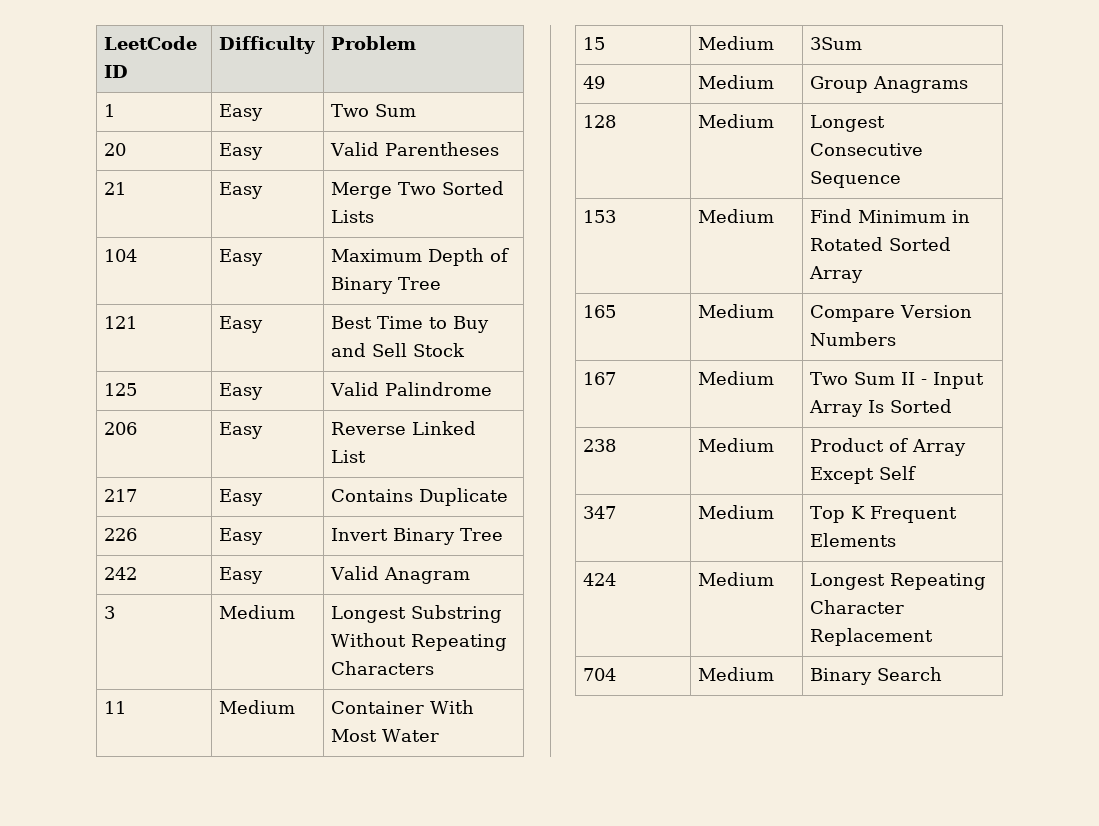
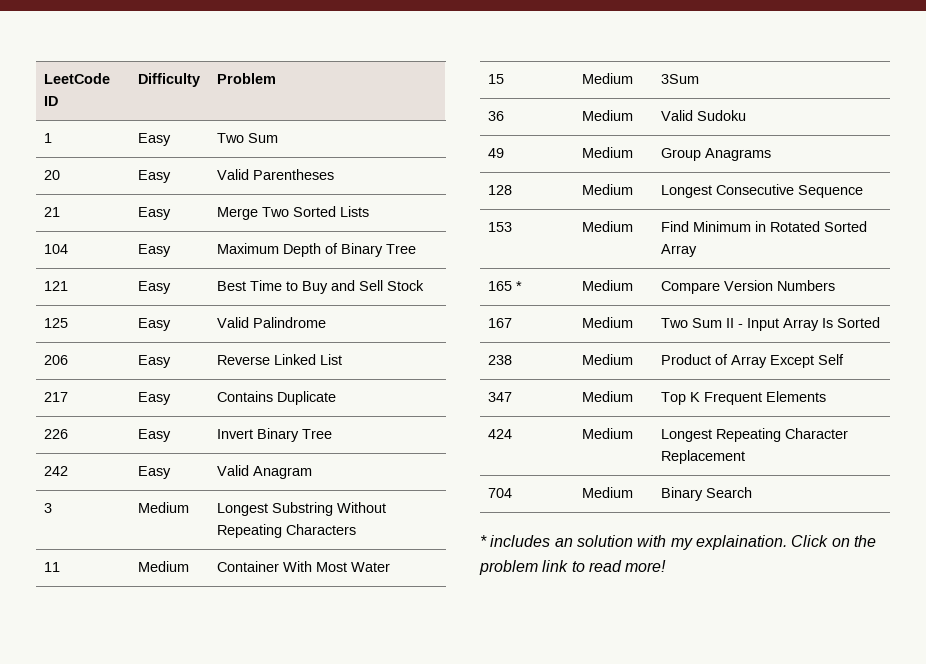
+ 36 | Medium | Valid Sudoku
- 165 | Medium | Compare Version Numbers
+ 165 * | Medium | Compare Version Numbers
+ * includes an solution with my explaination. Click on the problem link to read more!

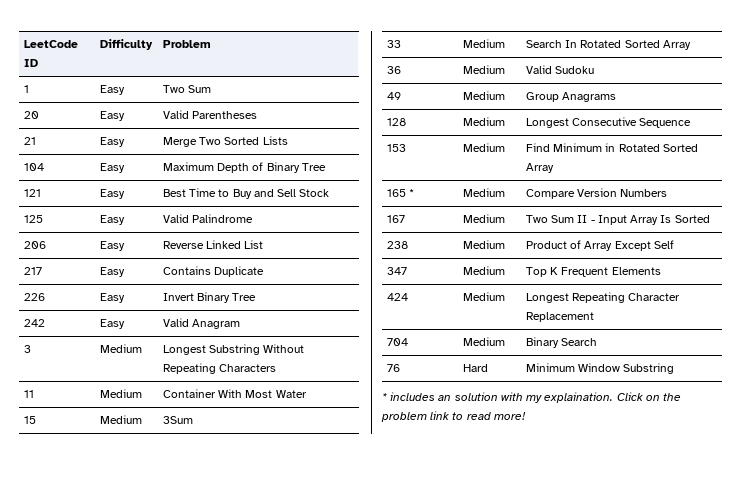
+ 33 | Medium | Search In Rotated Sorted Array
+ 76 | Hard | Minimum Window Substring

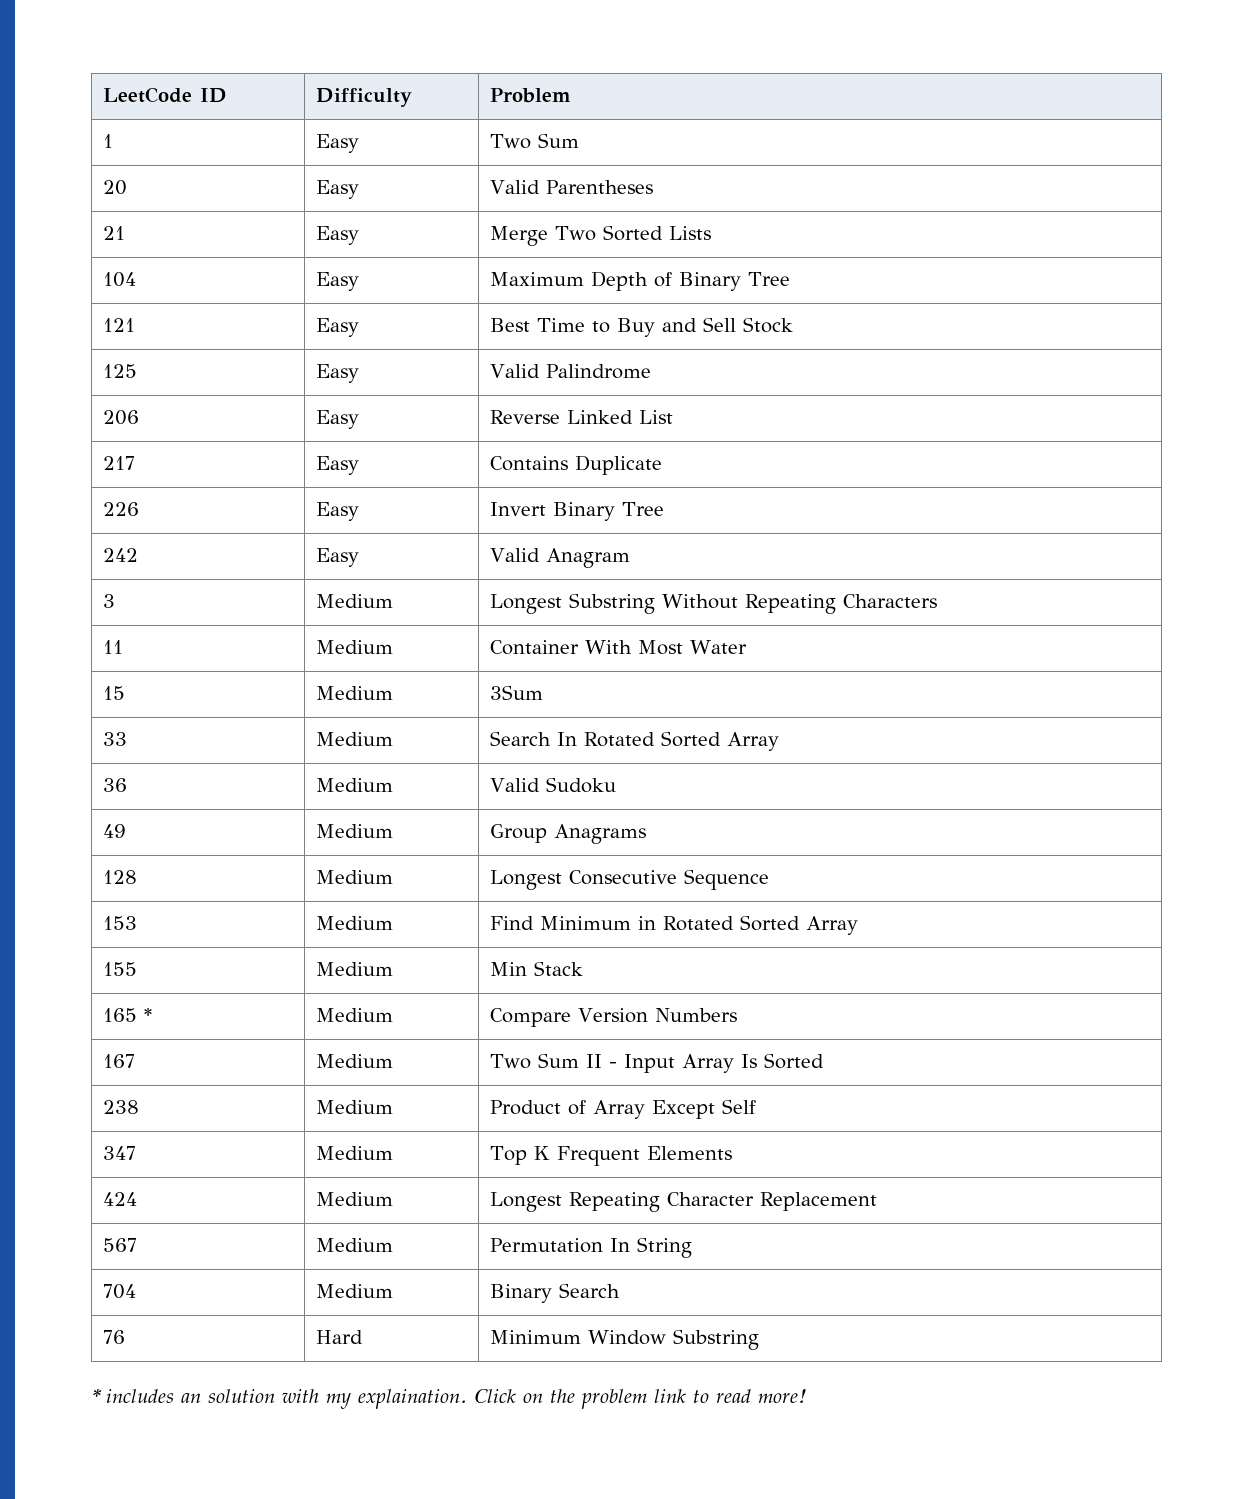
+ 155 | Medium | Min Stack
+ 567 | Medium | Permutation In String

